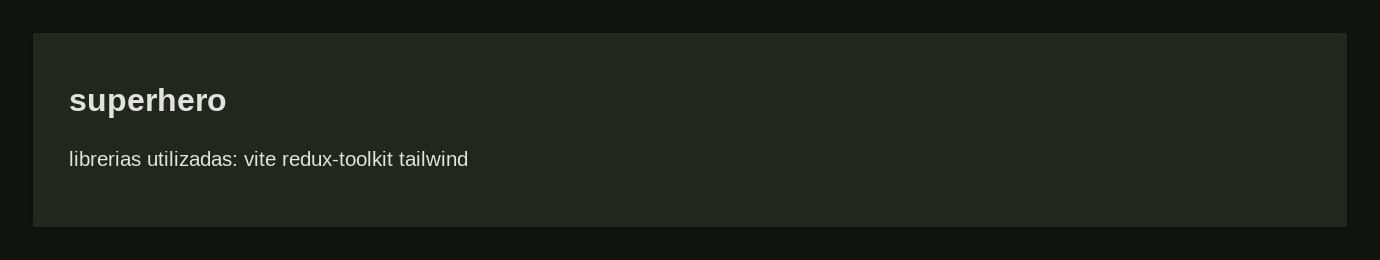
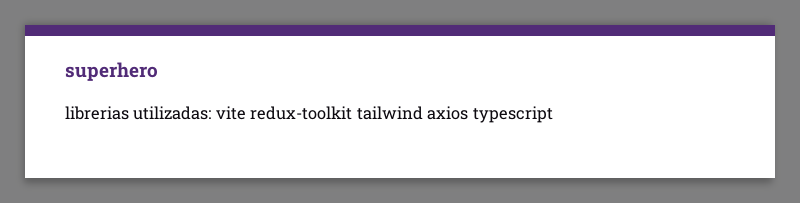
- librerias utilizadas: vite redux-toolkit tailwind
+ librerias utilizadas: vite redux-toolkit tailwind axios typescript

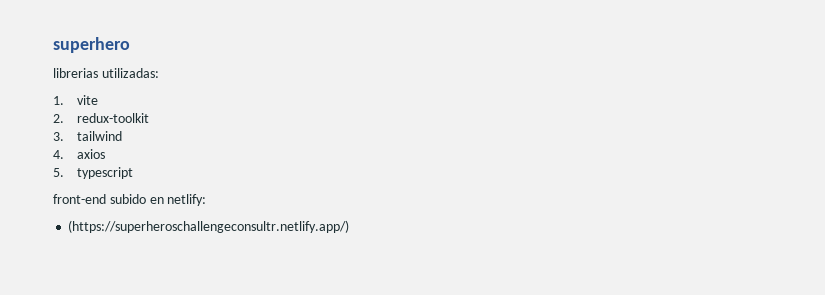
- librerias utilizadas: vite redux-toolkit tailwind axios typescript
+ librerias utilizadas:
+ 1. vite
+ 2. redux-toolkit
+ 3. tailwind
+ 4. axios
+ 5. typescript
+ front-end subido en netlify:
+ (https://superheroschallengeconsultr.netlify.app/)

